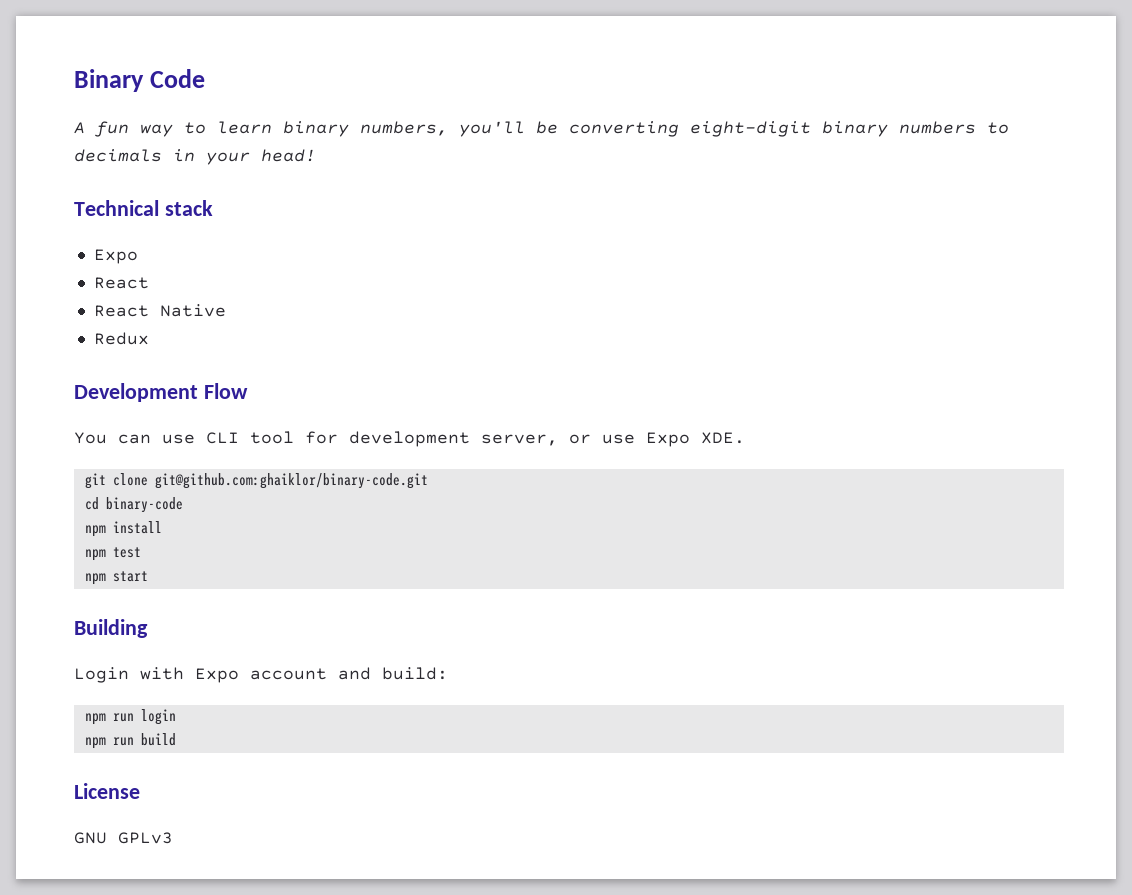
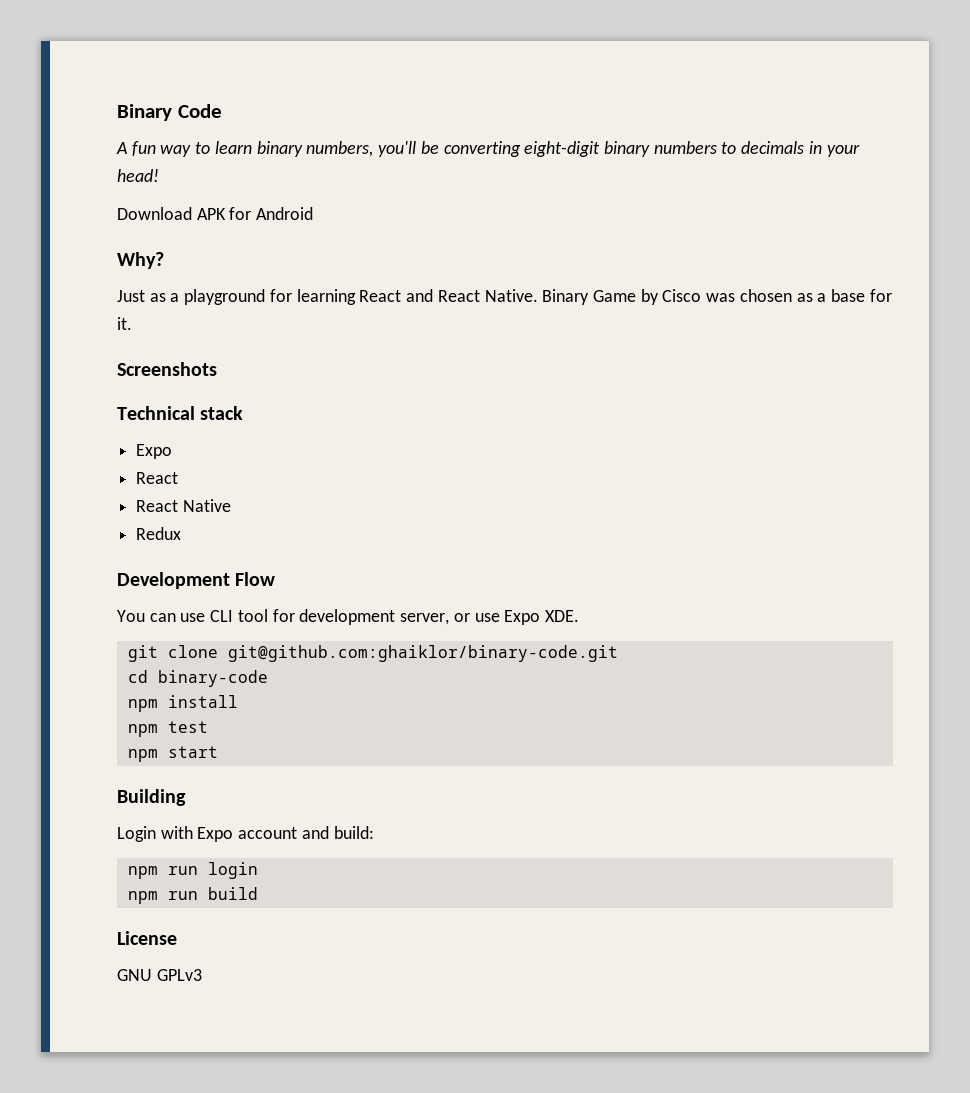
+ Download APK for Android
+ Why?
+ Just as a playground for learning React and React Native. Binary Game by Cisco was chosen as a base for it.
+ Screenshots

